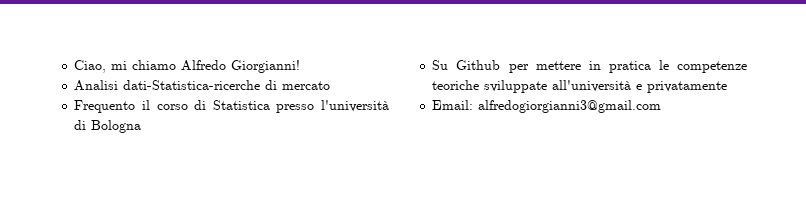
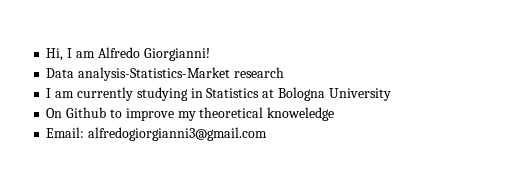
- Ciao, mi chiamo Alfredo Giorgianni!
+ Hi, I am Alfredo Giorgianni!
- Analisi dati-Statistica-ricerche di mercato
- Frequento il corso di Statistica presso l'università di Bologna
- Su Github per mettere in pratica le competenze teoriche sviluppate all'università e privatamente
+ Data analysis-Statistics-Market research
+ I am currently studying in Statistics at Bologna University
+ On Github to improve my theoretical knoweledge

